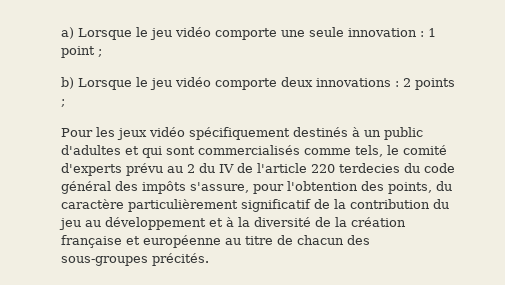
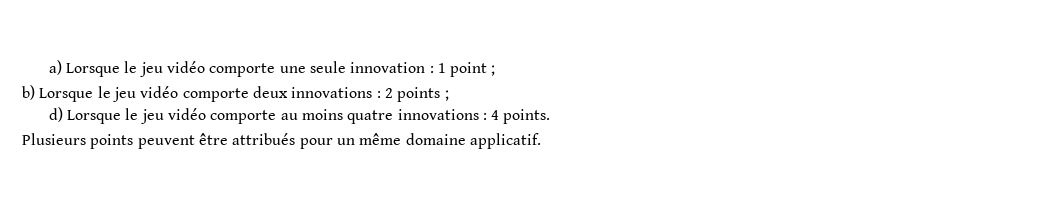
- Pour les jeux vidéo spécifiquement destinés à un public d'adultes et qui sont commercialisés comme tels, le comité d'experts prévu au 2 du IV de l'article 220 terdecies du code général des impôts s'assure, pour l'obtention des points, du caractère particulièrement significatif de la contribution du jeu au développement et à la diversité de la création française et européenne au titre de chacun des sous-groupes précités.
+ d) Lorsque le jeu vidéo comporte au moins quatre innovations : 4 points.
+ Plusieurs points peuvent être attribués pour un même domaine applicatif.

